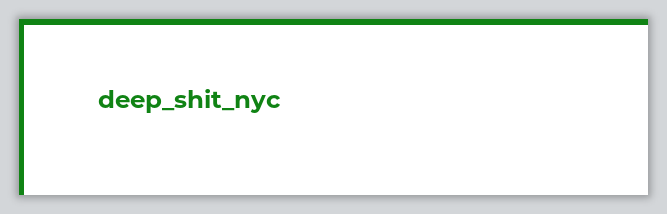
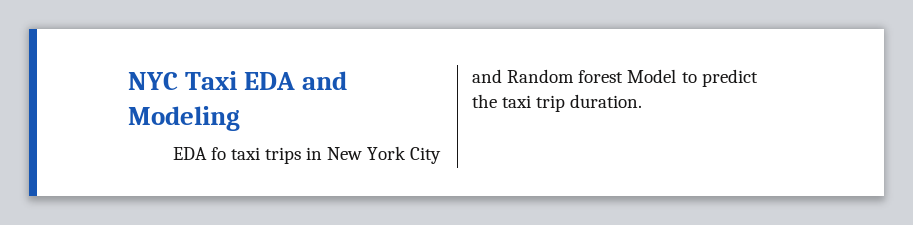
- deep_shit_nyc
+ NYC Taxi EDA and Modeling
+ EDA fo taxi trips in New York City and Random forest Model to predict the taxi trip duration.

